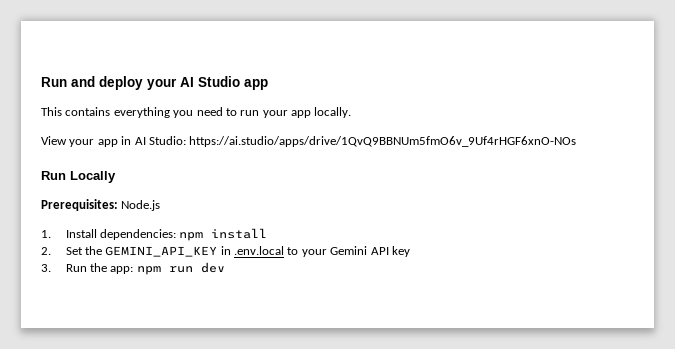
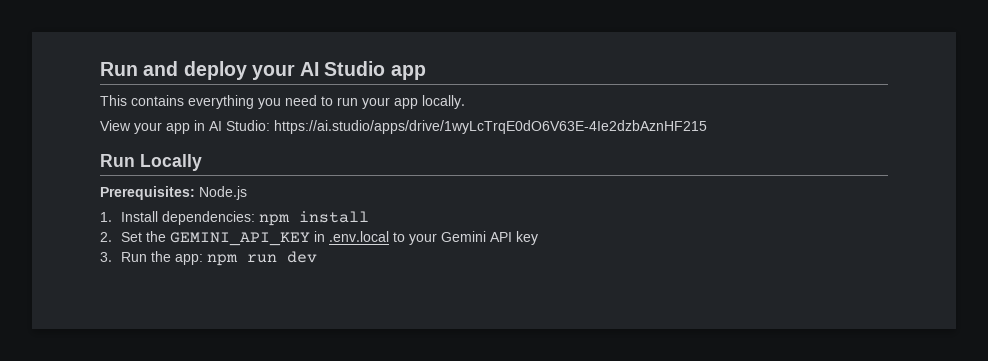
- View your app in AI Studio: https://ai.studio/apps/drive/1QvQ9BBNUm5fmO6v_9Uf4rHGF6xnO-NOs
+ View your app in AI Studio: https://ai.studio/apps/drive/1wyLcTrqE0dO6V63E-4Ie2dzbAznHF215

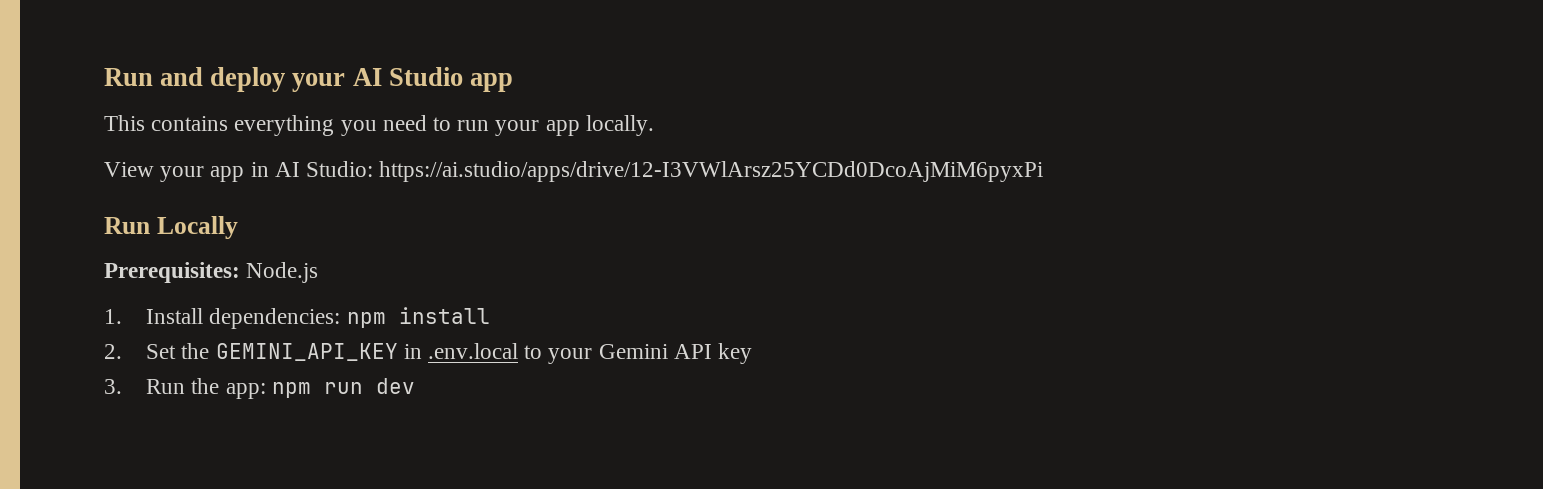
- View your app in AI Studio: https://ai.studio/apps/drive/1wyLcTrqE0dO6V63E-4Ie2dzbAznHF215
+ View your app in AI Studio: https://ai.studio/apps/drive/12-I3VWlArsz25YCDd0DcoAjMiM6pyxPi

